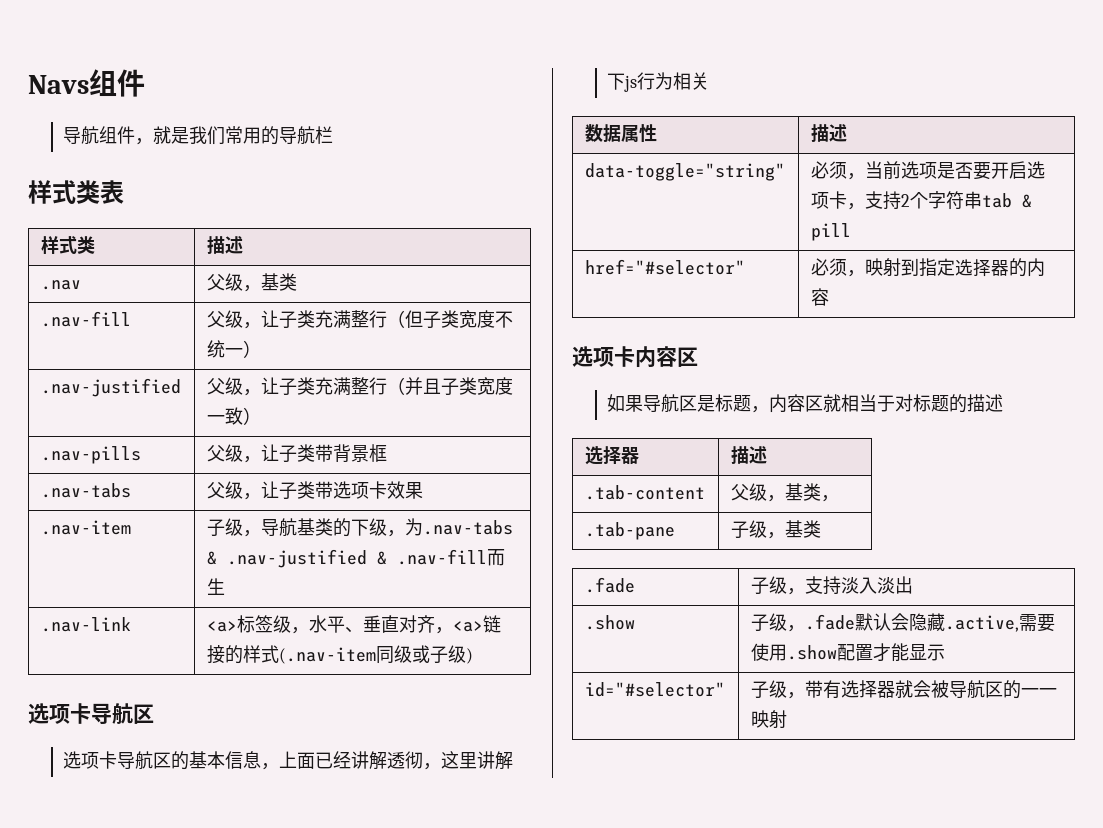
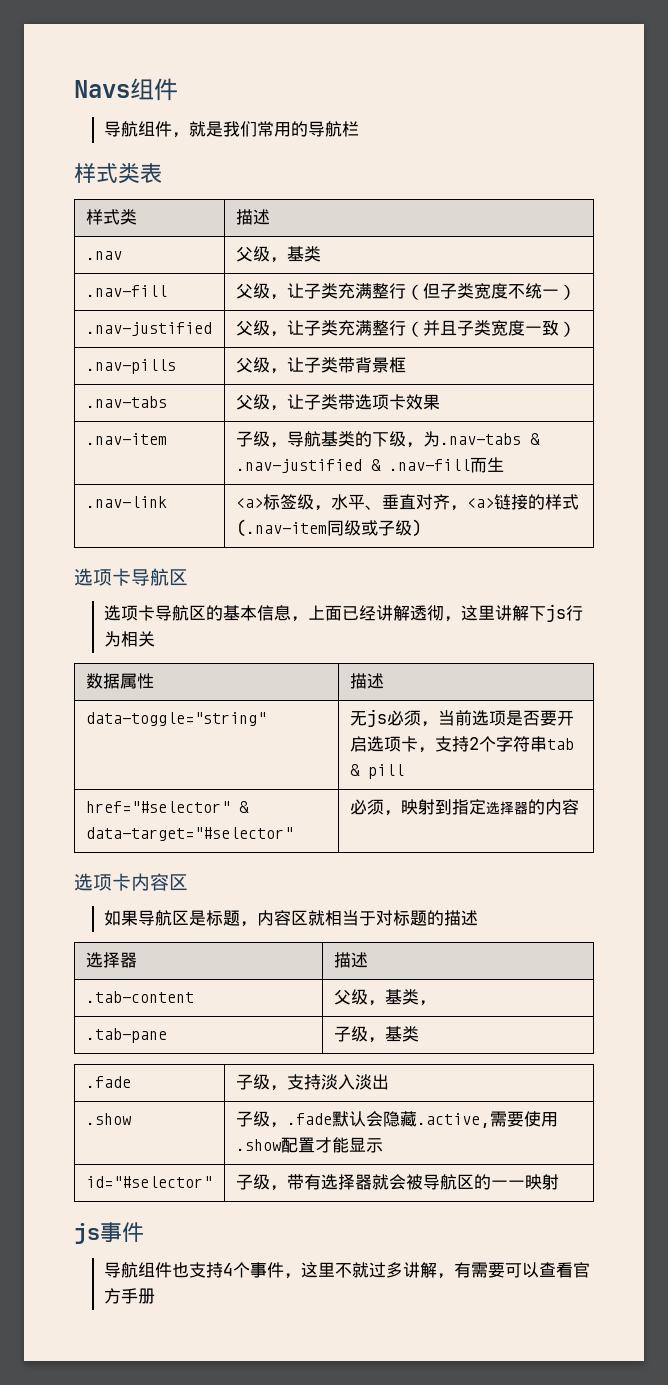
- data-toggle="string" | 必须，当前选项是否要开启选项卡，支持2个字符串tab & pill
+ data-toggle="string" | 无js必须，当前选项是否要开启选项卡，支持2个字符串tab & pill
- href="#selector" | 必须，映射到指定选择器的内容
+ href="#selector" & data-target="#selector" | 必须，映射到指定选择器的内容
+ js事件
+ 导航组件也支持4个事件，这里不就过多讲解，有需要可以查看官方手册

